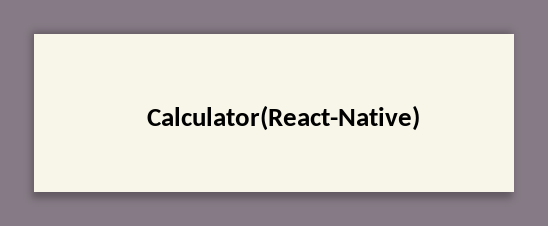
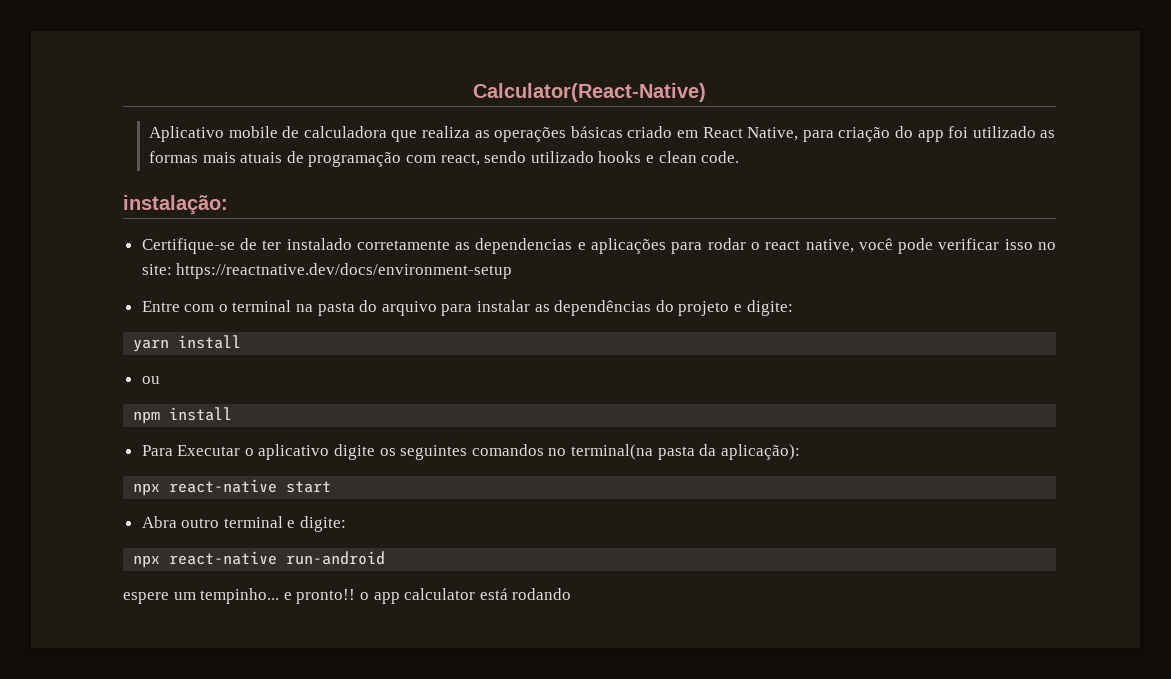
+ Aplicativo mobile de calculadora que realiza as operações básicas criado em React Native, para criação do app foi utilizado as formas mais atuais de programação com react, sendo utilizado hooks e clean code.
+ instalação:
+ Certifique-se de ter instalado corretamente as dependencias e aplicações para rodar o react native, você pode verificar isso no site: https://reactnative.dev/docs/environment-setup
+ Entre com o terminal na pasta do arquivo para instalar as dependências do projeto e digite:
+ yarn install
+ ou
+ npm install
+ Para Executar o aplicativo digite os seguintes comandos no terminal(na pasta da aplicação):
+ npx react-native start
+ Abra outro terminal e digite:
+ npx react-native run-android
+ espere um tempinho... e pronto!! o app calculator está rodando

